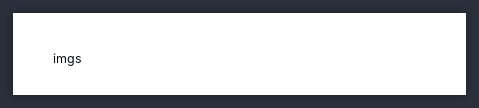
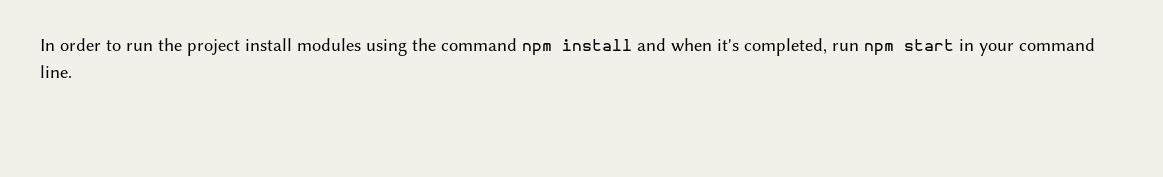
- imgs
+ In order to run the project install modules using the command npm install and when it's completed, run npm start in your command line.

